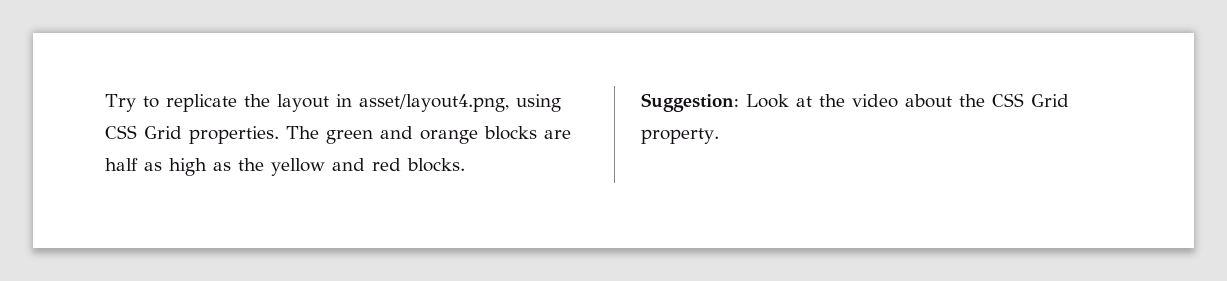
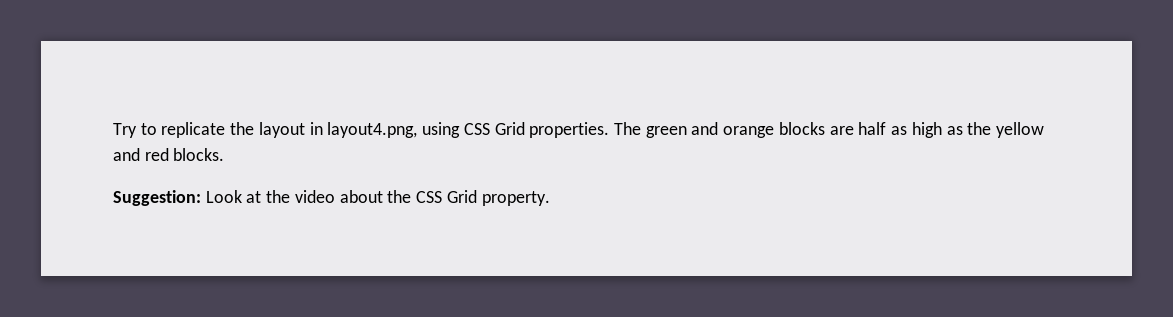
- Try to replicate the layout in asset/layout4.png, using CSS Grid properties.
+ Try to replicate the layout in layout4.png, using CSS Grid properties.

